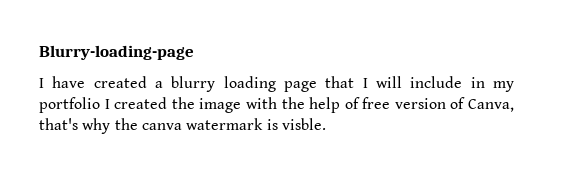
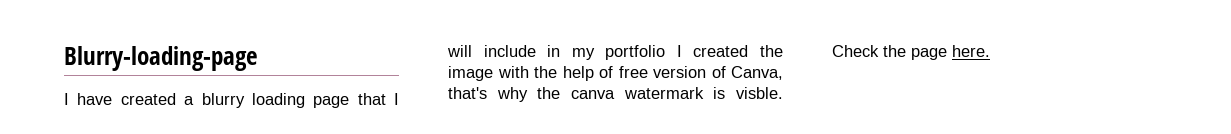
+ Check the page here.

